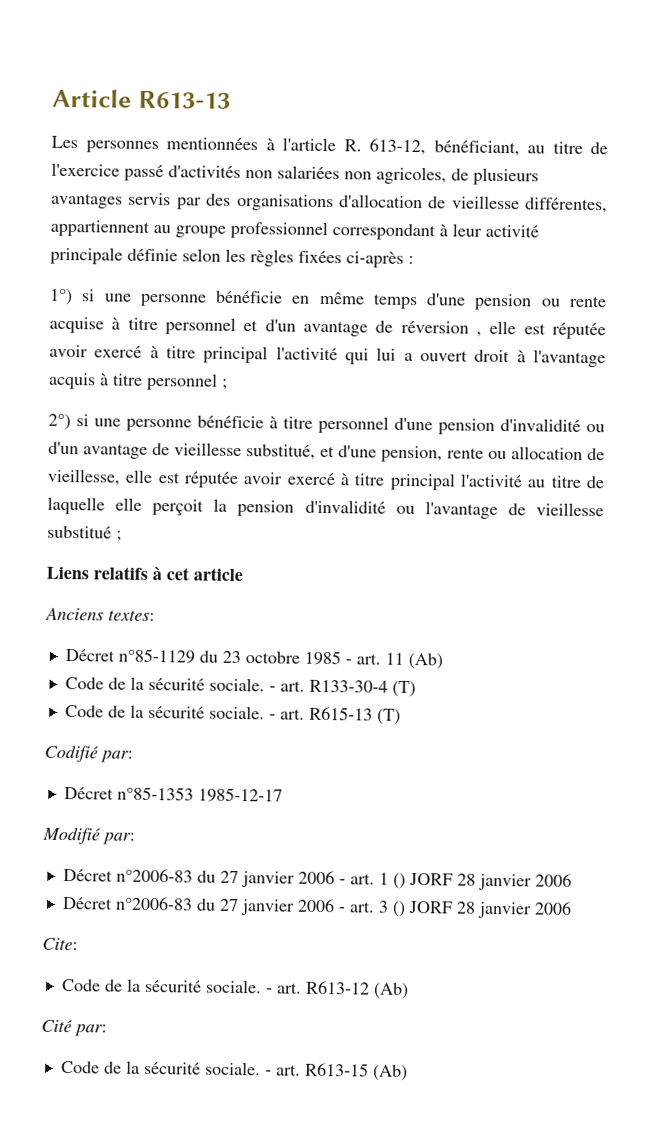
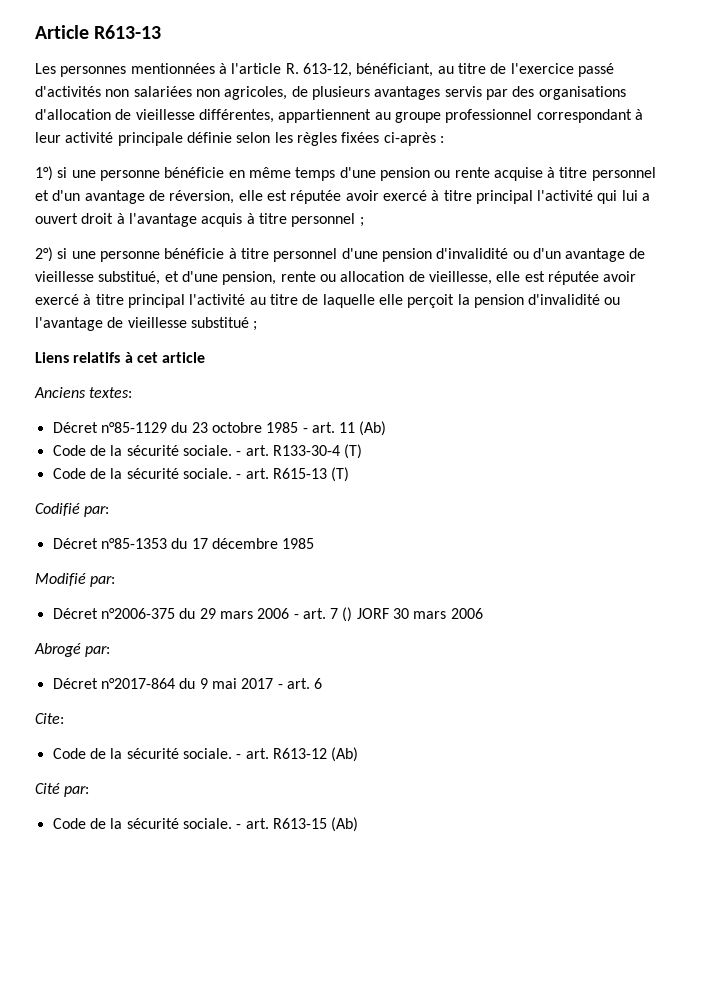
- 1°) si une personne bénéficie en même temps d'une pension ou rente acquise à titre personnel et d'un avantage de réversion , elle est réputée avoir exercé à titre principal l'activité qui lui a ouvert droit à l'avantage acquis à titre personnel ;
+ 1°) si une personne bénéficie en même temps d'une pension ou rente acquise à titre personnel et d'un avantage de réversion, elle est réputée avoir exercé à titre principal l'activité qui lui a ouvert droit à l'avantage acquis à titre personnel ;
- Décret n°85-1353 1985-12-17
+ Décret n°85-1353 du 17 décembre 1985
- Décret n°2006-83 du 27 janvier 2006 - art. 1 () JORF 28 janvier 2006
- Décret n°2006-83 du 27 janvier 2006 - art. 3 () JORF 28 janvier 2006
+ Décret n°2006-375 du 29 mars 2006 - art. 7 () JORF 30 mars 2006
+ Abrogé par:
+ Décret n°2017-864 du 9 mai 2017 - art. 6

